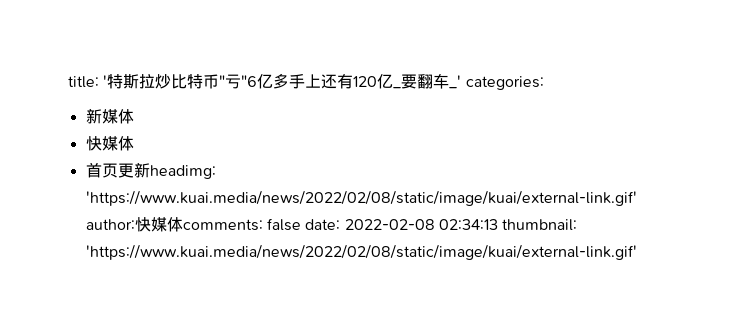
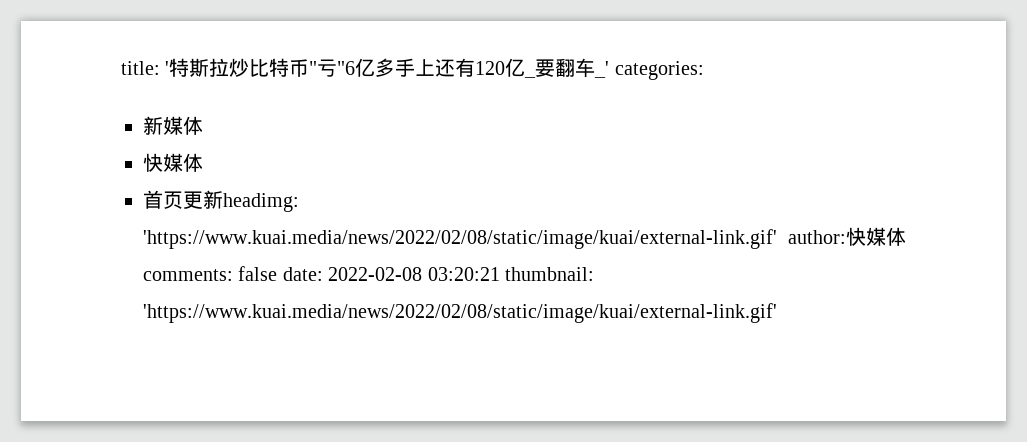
- 首页更新headimg: 'https://www.kuai.media/news/2022/02/08/static/image/kuai/external-link.gif' author:快媒体comments: false date: 2022-02-08 02:34:13 thumbnail: 'https://www.kuai.media/news/2022/02/08/static/image/kuai/external-link.gif'
+ 首页更新headimg: 'https://www.kuai.media/news/2022/02/08/static/image/kuai/external-link.gif' author:快媒体comments: false date: 2022-02-08 03:20:21 thumbnail: 'https://www.kuai.media/news/2022/02/08/static/image/kuai/external-link.gif'

